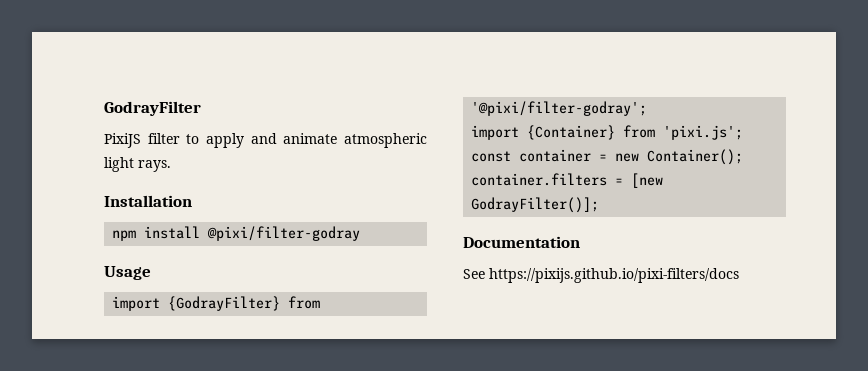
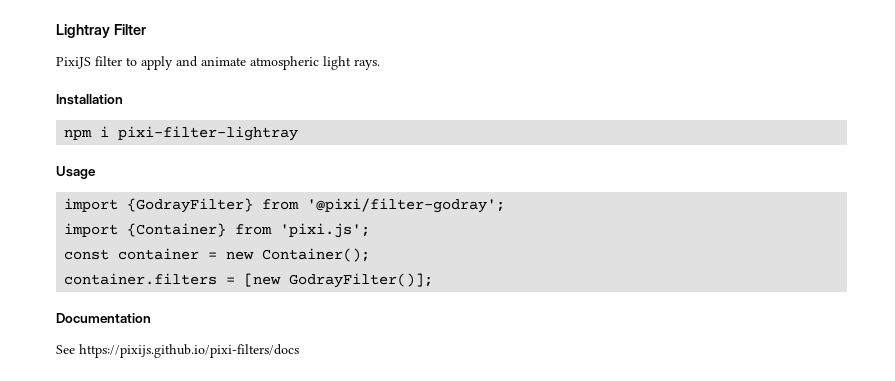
- GodrayFilter
+ Lightray Filter
- npm install @pixi/filter-godray
+ npm i pixi-filter-lightray

